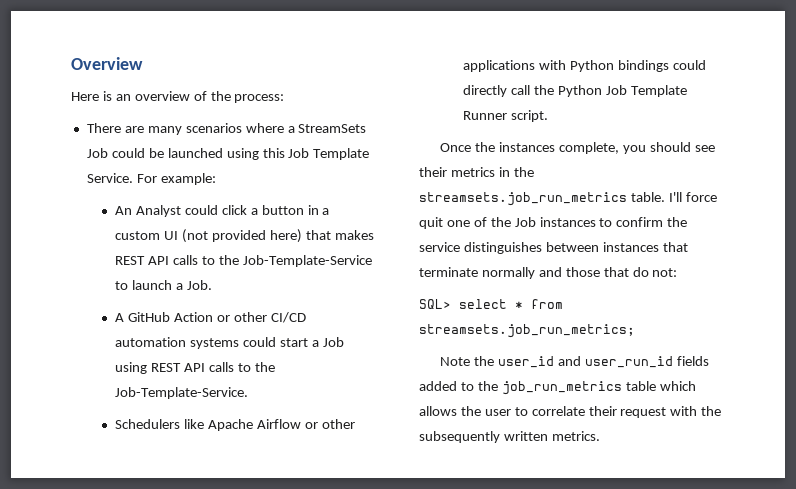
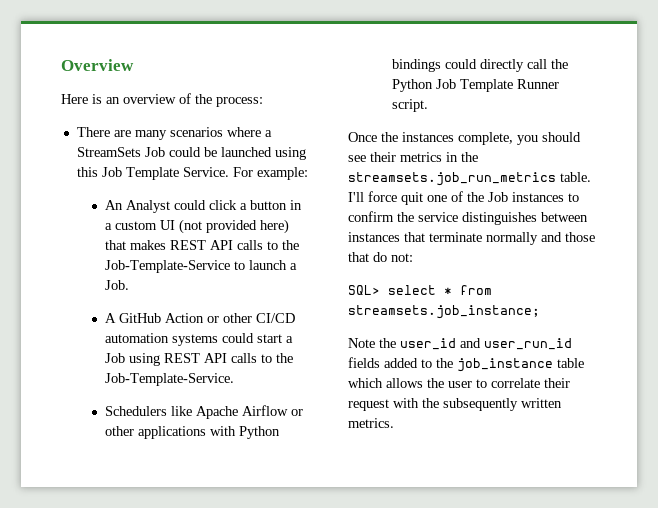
- SQL> select * from streamsets.job_run_metrics;
+ SQL> select * from streamsets.job_instance;
- Note the user_id and user_run_id fields added to the job_run_metrics table which allows the user to correlate their request with the subsequently written metrics.
+ Note the user_id and user_run_id fields added to the job_instance table which allows the user to correlate their request with the subsequently written metrics.

